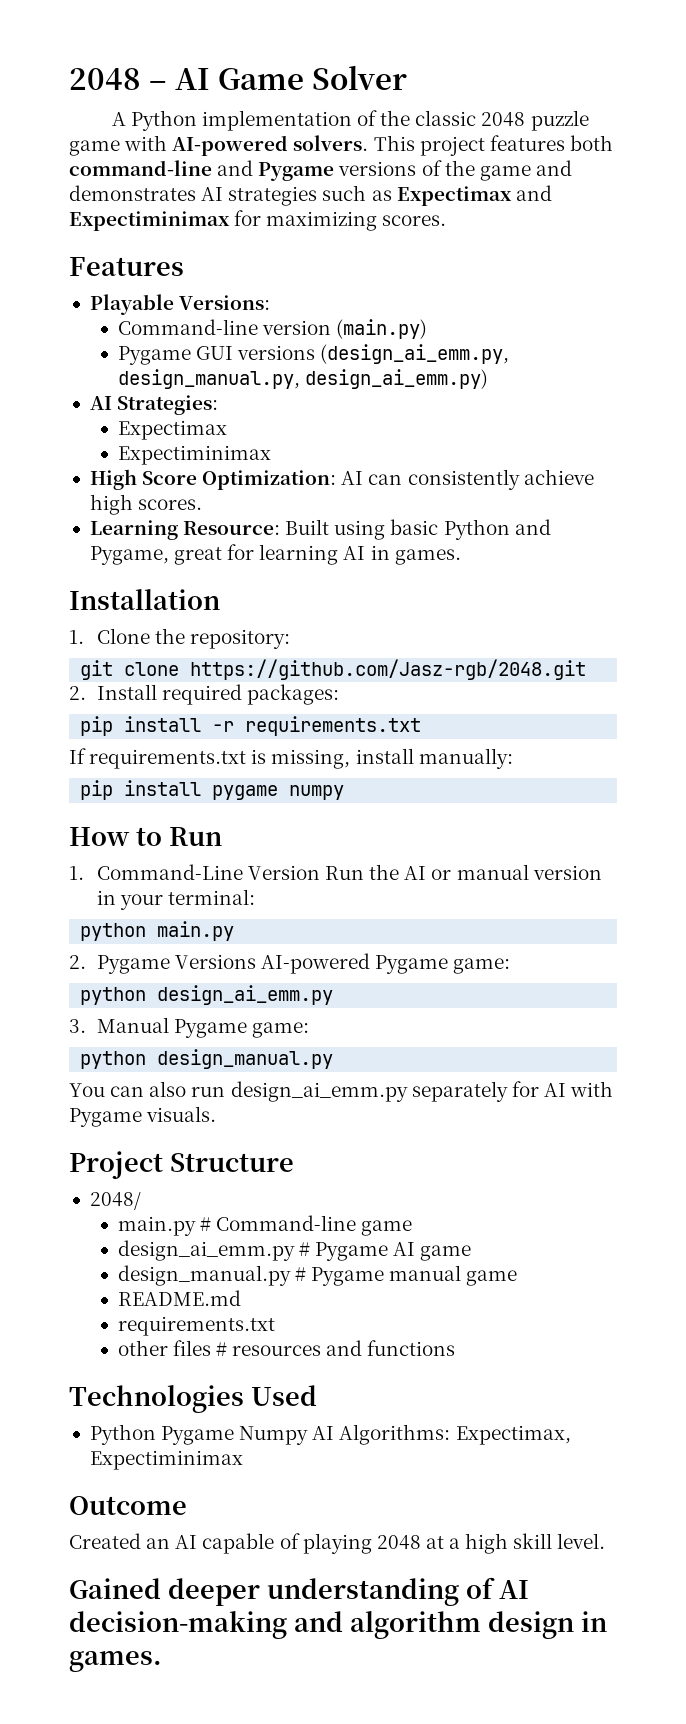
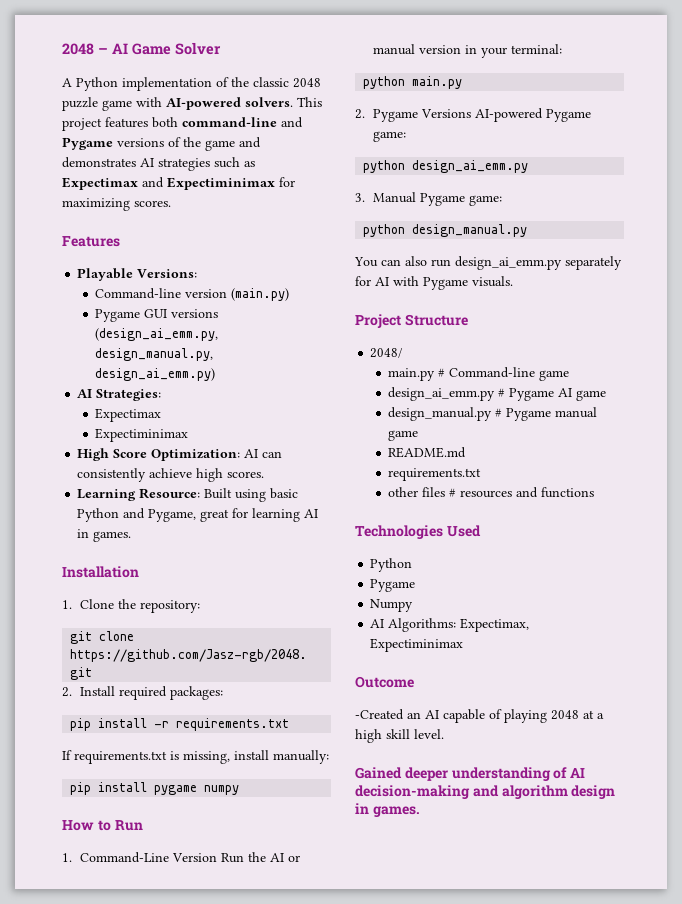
  Technologies Used
- Python Pygame Numpy AI Algorithms: Expectimax, Expectiminimax
+ Python
+ Pygame
+ Numpy
+ AI Algorithms: Expectimax, Expectiminimax
- Created an AI capable of playing 2048 at a high skill level.
+ -Created an AI capable of playing 2048 at a high skill level.

